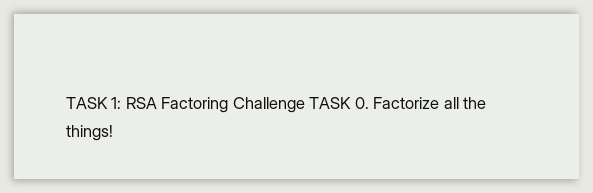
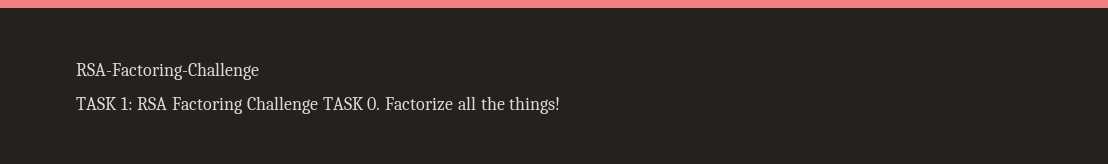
+ RSA-Factoring-Challenge

